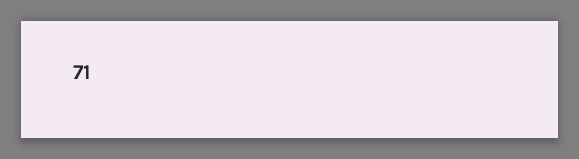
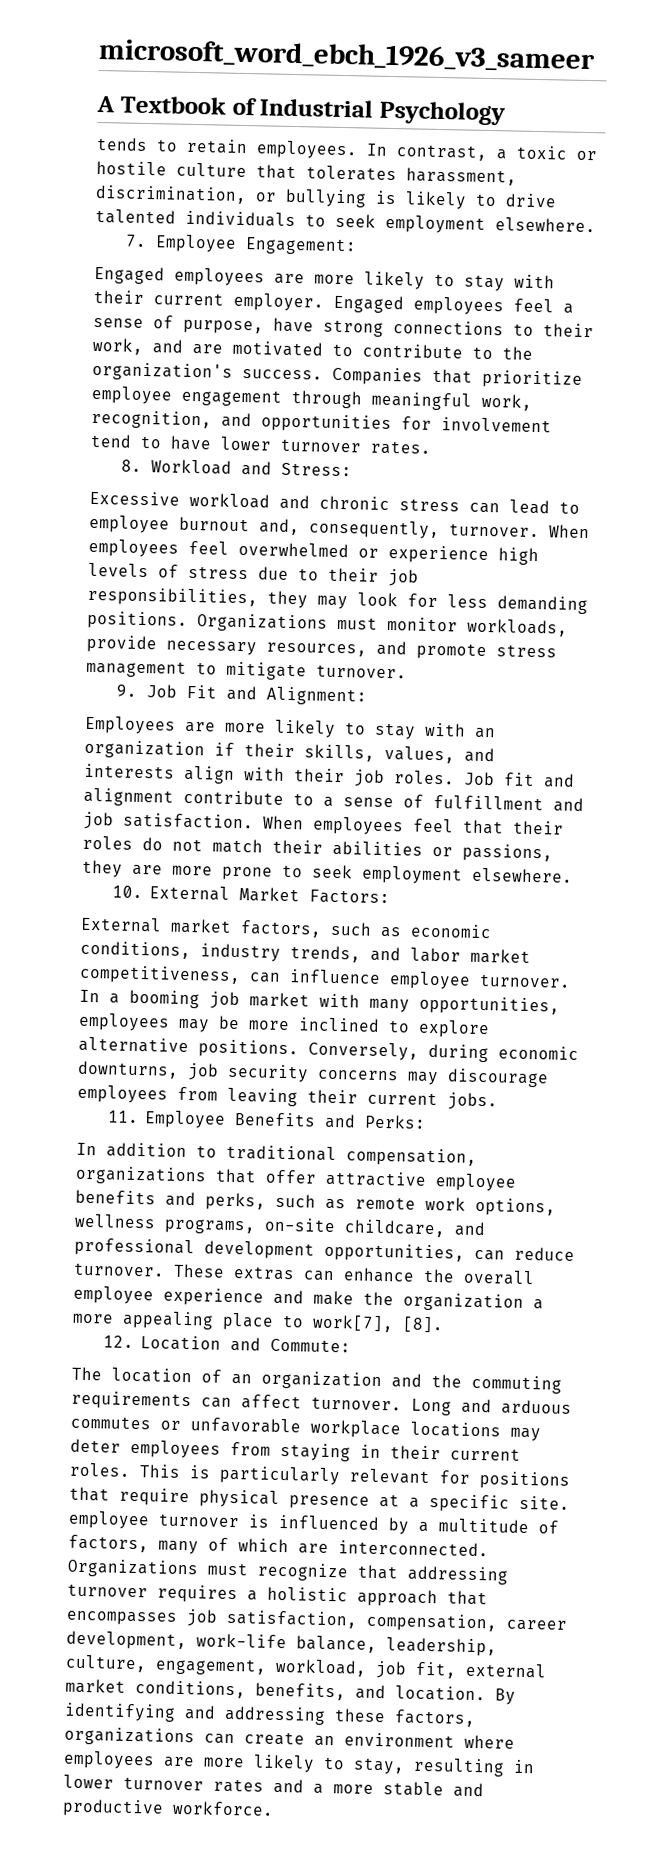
- 71
+ microsoft_word_ebch_1926_v3_sameer
+ A Textbook of Industrial Psychology
+ tends to retain employees. In contrast, a toxic or hostile culture that tolerates harassment, discrimination, or bullying is likely to drive talented individuals to seek employment elsewhere.
+ 7. Employee Engagement:
+ Engaged employees are more likely to stay with their current employer. Engaged employees feel a sense of purpose, have strong connections to their work, and are motivated to contribute to the organization's success. Companies that prioritize employee engagement through meaningful work, recognition, and opportunities for involvement tend to have lower turnover rates.
+ 8. Workload and Stress:
+ Excessive workload and chronic stress can lead to employee burnout and, consequently, turnover. When employees feel overwhelmed or experience high levels of stress due to their job responsibilities, they may look for less demanding positions. Organizations must monitor workloads, provide necessary resources, and promote stress management to mitigate turnover.
+ 9. Job Fit and Alignment:
+ Employees are more likely to stay with an organization if their skills, values, and interests align with their job roles. Job fit and alignment contribute to a sense of fulfillment and job satisfaction. When employees feel that their roles do not match their abilities or passions, they are more prone to seek employment elsewhere.
+ 10. External Market Factors:
+ External market factors, such as economic conditions, industry trends, and labor market competitiveness, can influence employee turnover. In a booming job market with many opportunities, employees may be more inclined to explore alternative positions. Conversely, during economic downturns, job security concerns may discourage employees from leaving their current jobs.
+ 11. Employee Benefits and Perks:
+ In addition to traditional compensation, organizations that offer attractive employee benefits and perks, such as remote work options, wellness programs, on-site childcare, and professional development opportunities, can reduce turnover. These extras can enhance the overall employee experience and make the organization a more appealing place to work[7], [8].
+ 12. Location and Commute:
+ The location of an organization and the commuting requirements can affect turnover. Long and arduous commutes or unfavorable workplace locations may deter employees from staying in their current roles. This is particularly relevant for positions that require physical presence at a specific site. employee turnover is influenced by a multitude of factors, many of which are interconnected. Organizations must recognize that addressing turnover requires a holistic approach that encompasses job satisfaction, compensation, career development, work-life balance, leadership, culture, engagement, workload, job fit, external market conditions, benefits, and location. By identifying and addressing these factors, organizations can create an environment where employees are more likely to stay, resulting in lower turnover rates and a more stable and productive workforce.

